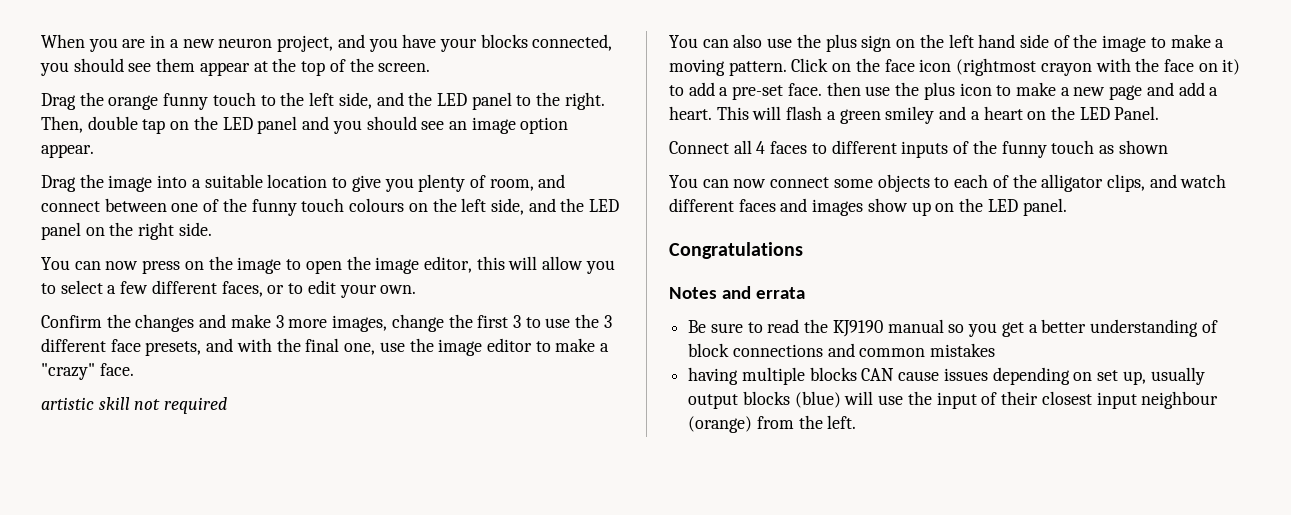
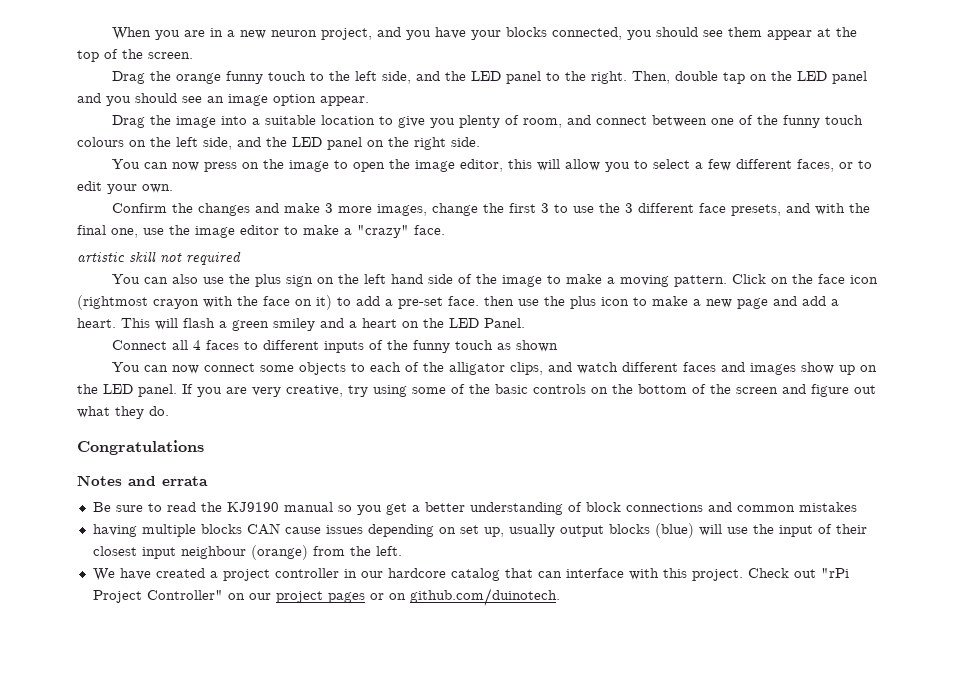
+ If you are very creative, try using some of the basic controls on the bottom of the screen and figure out what they do.
+ We have created a project controller in our hardcore catalog that can interface with this project. Check out "rPi Project Controller" on our project pages or on github.com/duinotech.

